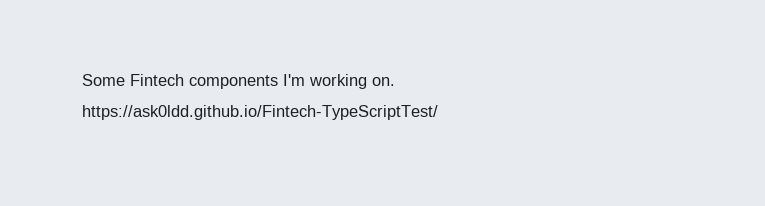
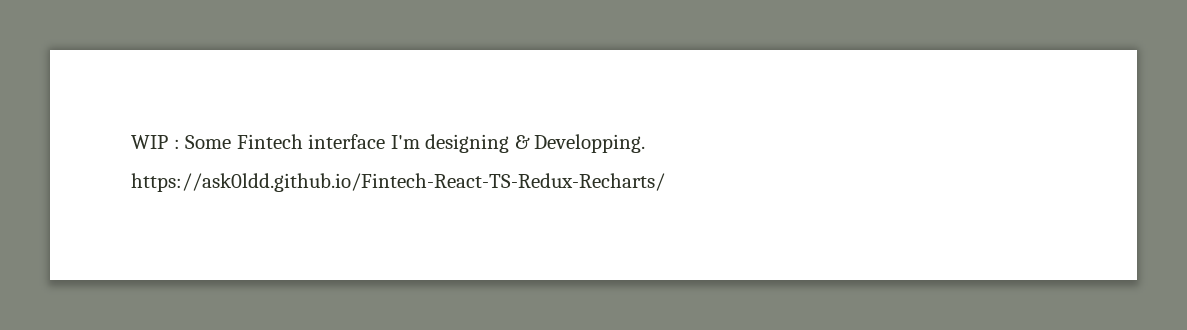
- Some Fintech components I'm working on.
- https://ask0ldd.github.io/Fintech-TypeScriptTest/
+ WIP : Some Fintech interface I'm designing & Developping.
+ https://ask0ldd.github.io/Fintech-React-TS-Redux-Recharts/

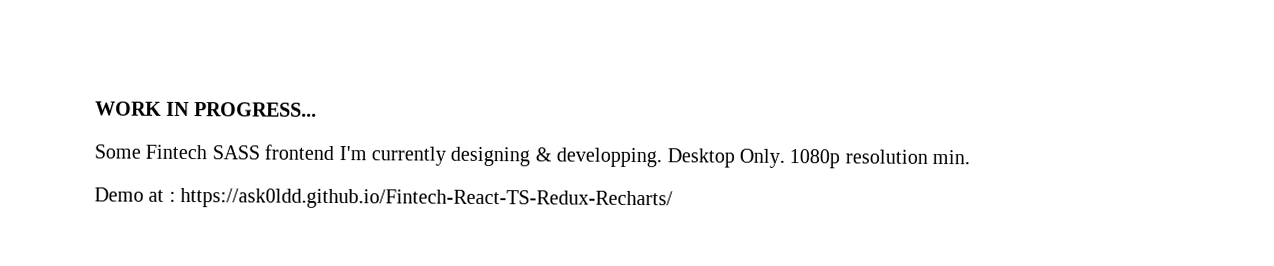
- WIP : Some Fintech interface I'm designing & Developping.
- https://ask0ldd.github.io/Fintech-React-TS-Redux-Recharts/
+ WORK IN PROGRESS...
+ Some Fintech SASS frontend I'm currently designing & developping. Desktop Only. 1080p resolution min.
+ Demo at : https://ask0ldd.github.io/Fintech-React-TS-Redux-Recharts/

